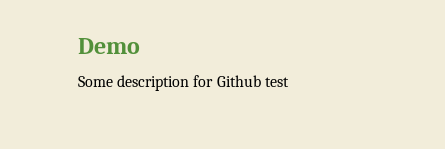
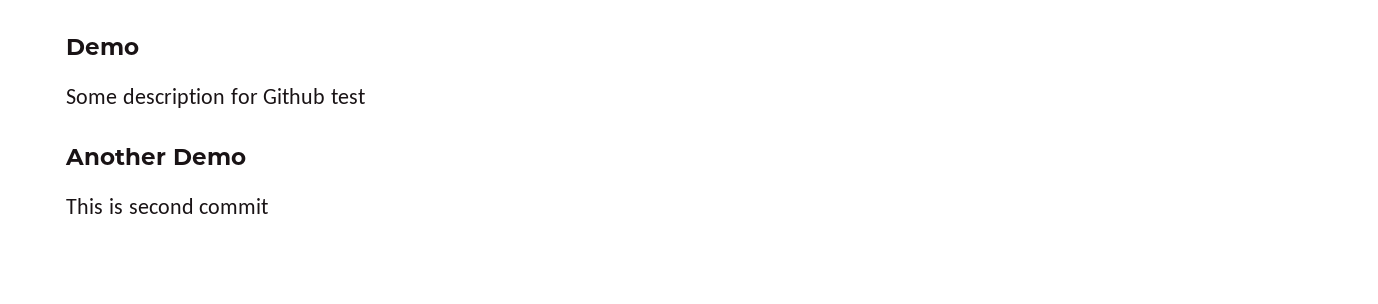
+ Another Demo
+ This is second commit

